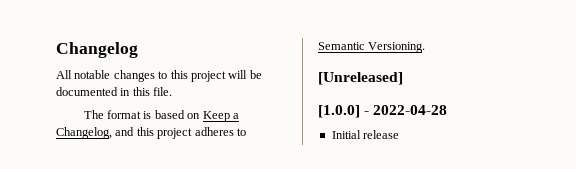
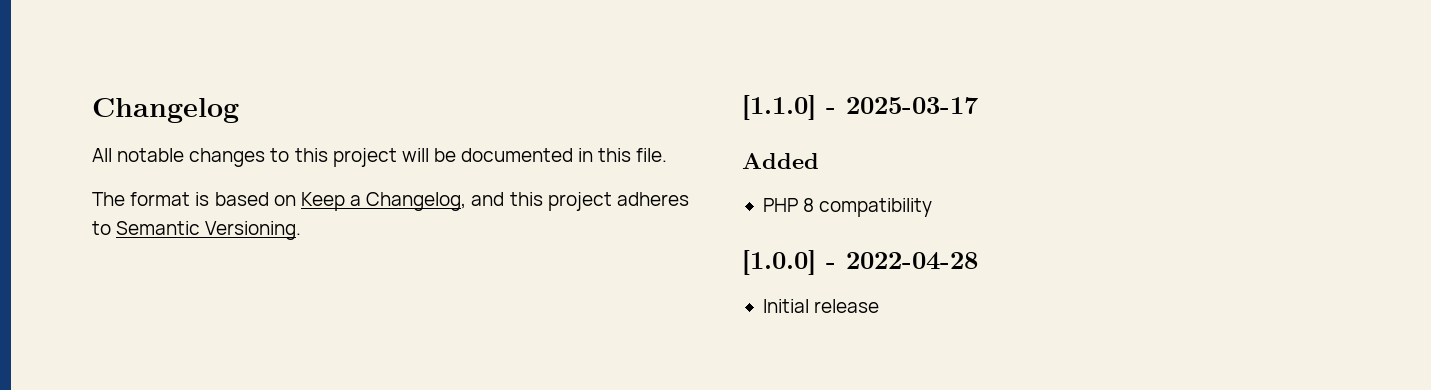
- [Unreleased]
+ [1.1.0] - 2025-03-17
+ Added
+ PHP 8 compatibility

